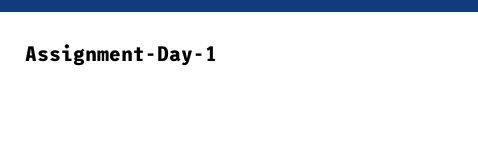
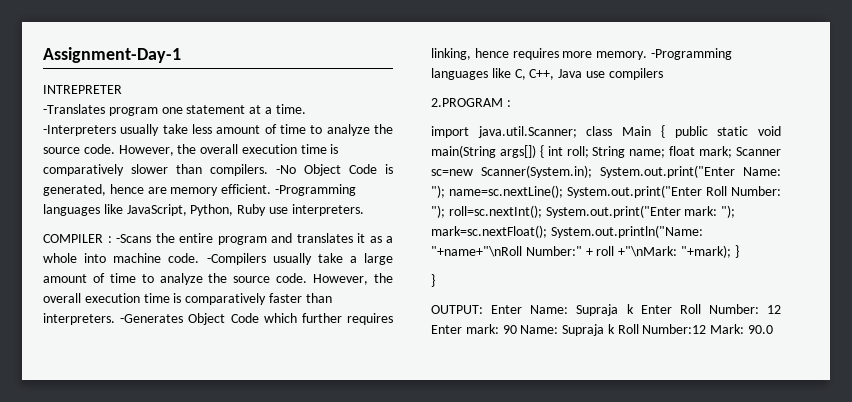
+ INTREPRETER
+ -Translates program one statement at a time.
+ -Interpreters usually take less amount of time to analyze the source code. However, the overall execution time is comparatively slower than compilers. -No Object Code is generated, hence are memory efficient. -Programming languages like JavaScript, Python, Ruby use interpreters.
+ COMPILER : -Scans the entire program and translates it as a whole into machine code. -Compilers usually take a large amount of time to analyze the source code. However, the overall execution time is comparatively faster than interpreters. -Generates Object Code which further requires linking, hence requires more memory. -Programming languages like C, C++, Java use compilers
+ 2.PROGRAM :
+ import java.util.Scanner; class Main { public static void main(String args[]) { int roll; String name; float mark; Scanner sc=new Scanner(System.in); System.out.print("Enter Name: "); name=sc.nextLine(); System.out.print("Enter Roll Number: "); roll=sc.nextInt(); System.out.print("Enter mark: "); mark=sc.nextFloat(); System.out.println("Name: "+name+"\nRoll Number:" + roll +"\nMark: "+mark); }
+ }
+ OUTPUT: Enter Name: Supraja k Enter Roll Number: 12 Enter mark: 90 Name: Supraja k Roll Number:12 Mark: 90.0

